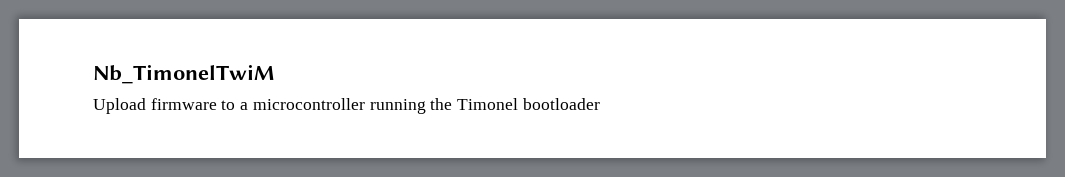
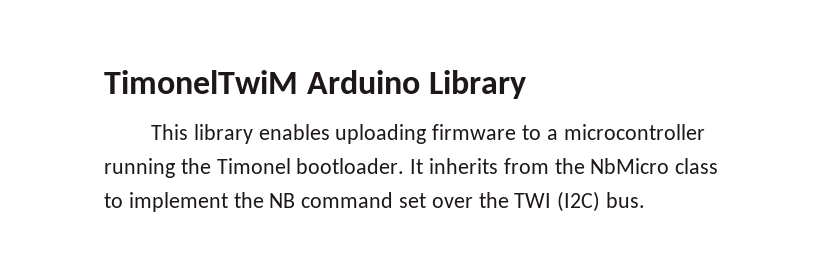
- Nb_TimonelTwiM
- Upload firmware to a microcontroller running the Timonel bootloader
+ TimonelTwiM Arduino Library
+ This library enables uploading firmware to a microcontroller running the Timonel bootloader. It inherits from the NbMicro class to implement the NB command set over the TWI (I2C) bus.

